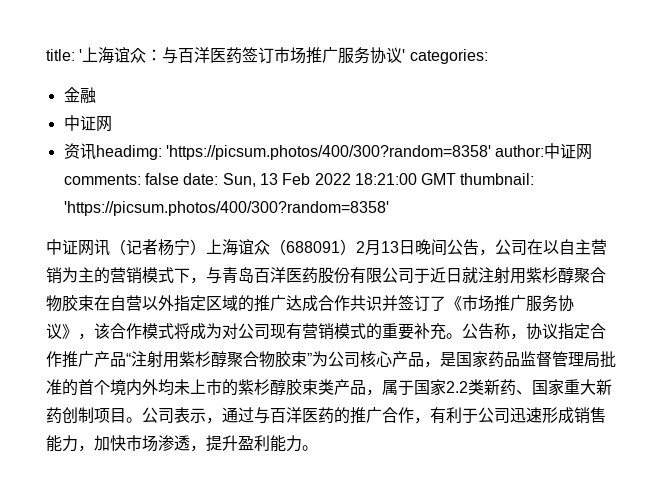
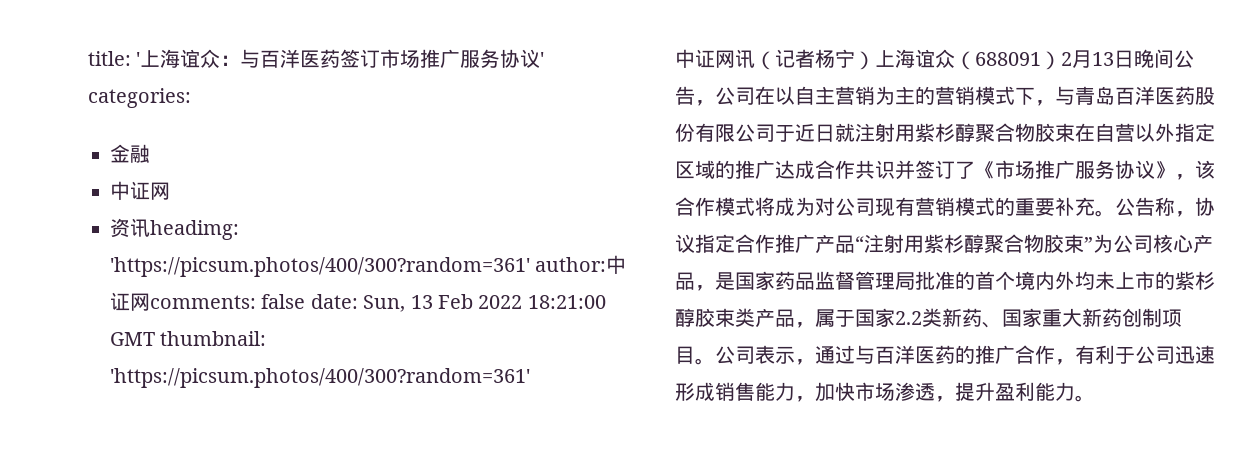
- 资讯headimg: 'https://picsum.photos/400/300?random=8358' author:中证网comments: false date: Sun, 13 Feb 2022 18:21:00 GMT thumbnail: 'https://picsum.photos/400/300?random=8358'
+ 资讯headimg: 'https://picsum.photos/400/300?random=361' author:中证网comments: false date: Sun, 13 Feb 2022 18:21:00 GMT thumbnail: 'https://picsum.photos/400/300?random=361'

